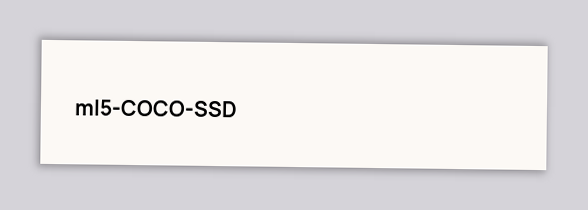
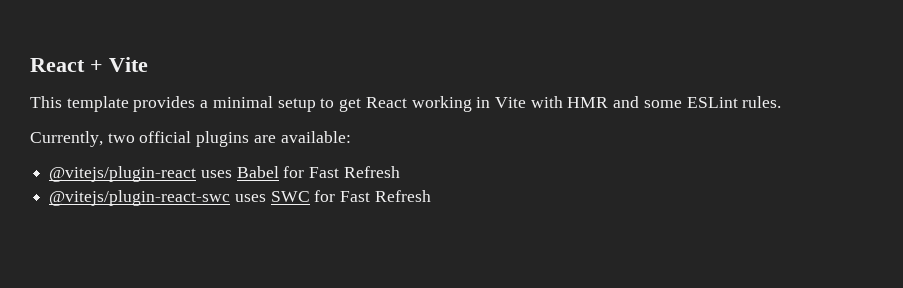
- ml5-COCO-SSD
+ React + Vite
+ This template provides a minimal setup to get React working in Vite with HMR and some ESLint rules.
+ Currently, two official plugins are available:
+ @vitejs/plugin-react uses Babel for Fast Refresh
+ @vitejs/plugin-react-swc uses SWC for Fast Refresh

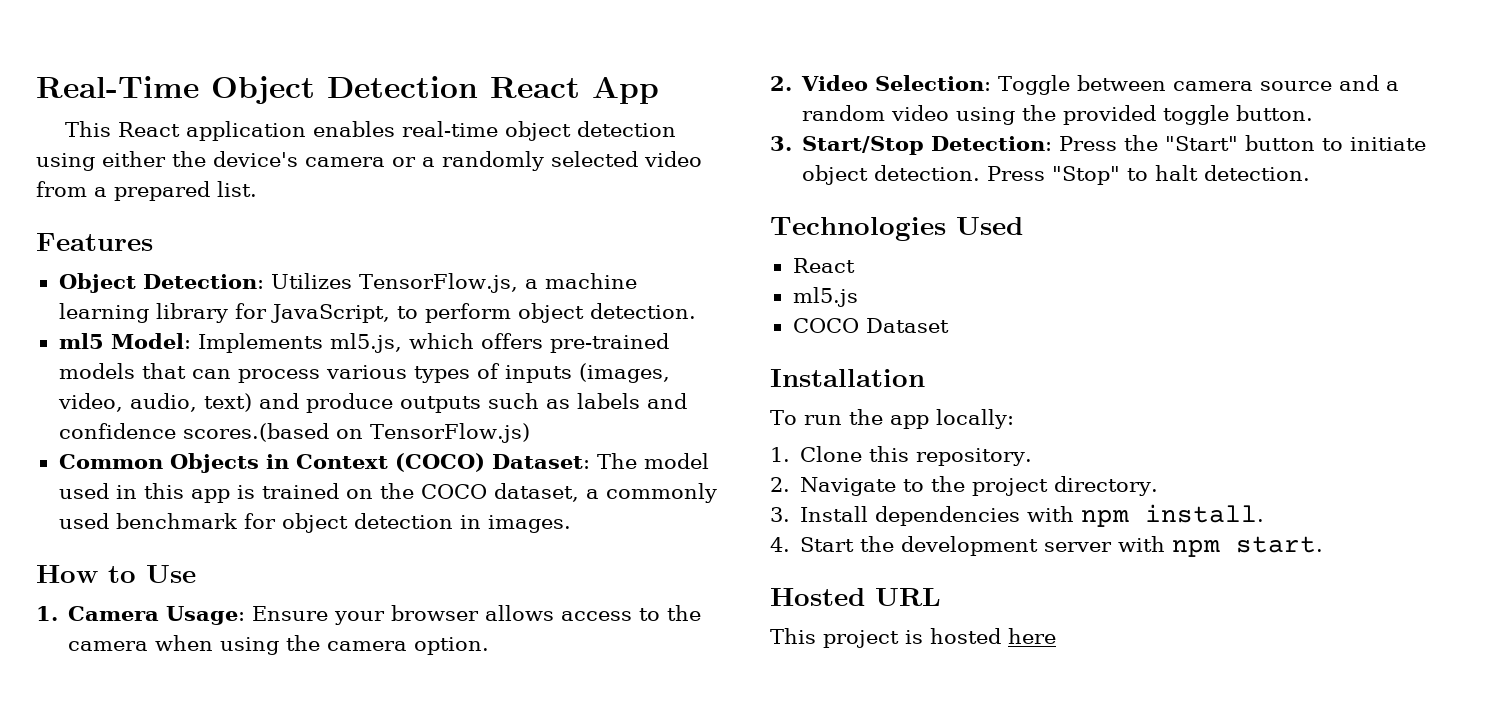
- React + Vite
- This template provides a minimal setup to get React working in Vite with HMR and some ESLint rules.
- Currently, two official plugins are available:
- @vitejs/plugin-react uses Babel for Fast Refresh
- @vitejs/plugin-react-swc uses SWC for Fast Refresh
+ Real-Time Object Detection React App
+ This React application enables real-time object detection using either the device's camera or a randomly selected video from a prepared list.
+ Features
+ Object Detection: Utilizes TensorFlow.js, a machine learning library for JavaScript, to perform object detection.
+ ml5 Model: Implements ml5.js, which offers pre-trained models that can process various types of inputs (images, video, audio, text) and produce outputs such as labels and confidence scores.(based on TensorFlow.js)
+ Common Objects in Context (COCO) Dataset: The model used in this app is trained on the COCO dataset, a commonly used benchmark for object detection in images.
+ How to Use
+ 1. Camera Usage: Ensure your browser allows access to the camera when using the camera option.
+ 2. Video Selection: Toggle between camera source and a random video using the provided toggle button.
+ 3. Start/Stop Detection: Press the "Start" button to initiate object detection. Press "Stop" to halt detection.
+ Technologies Used
+ React
+ ml5.js
+ COCO Dataset
+ Installation
+ To run the app locally:
+ 1. Clone this repository.
+ 2. Navigate to the project directory.
+ 3. Install dependencies with npm install.
+ 4. Start the development server with npm start.
+ Hosted URL
+ This project is hosted here

